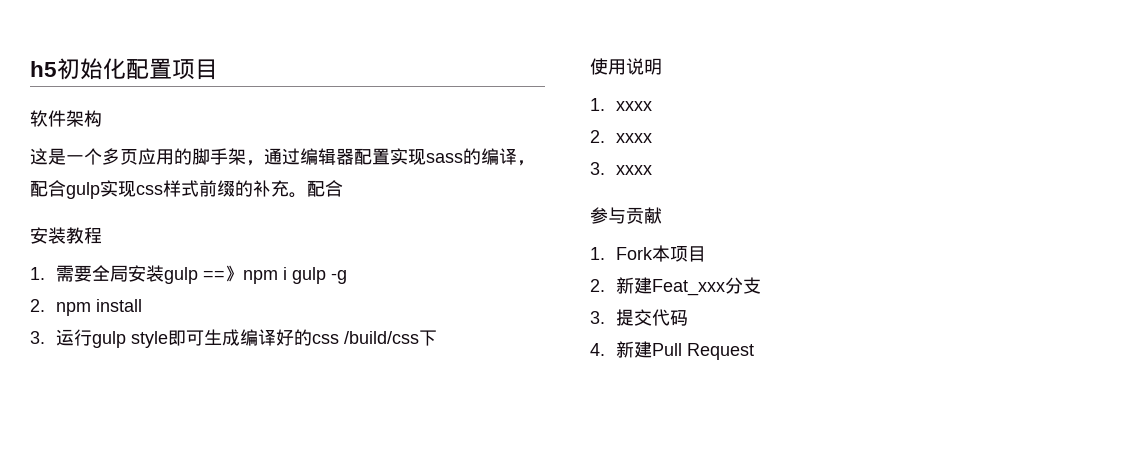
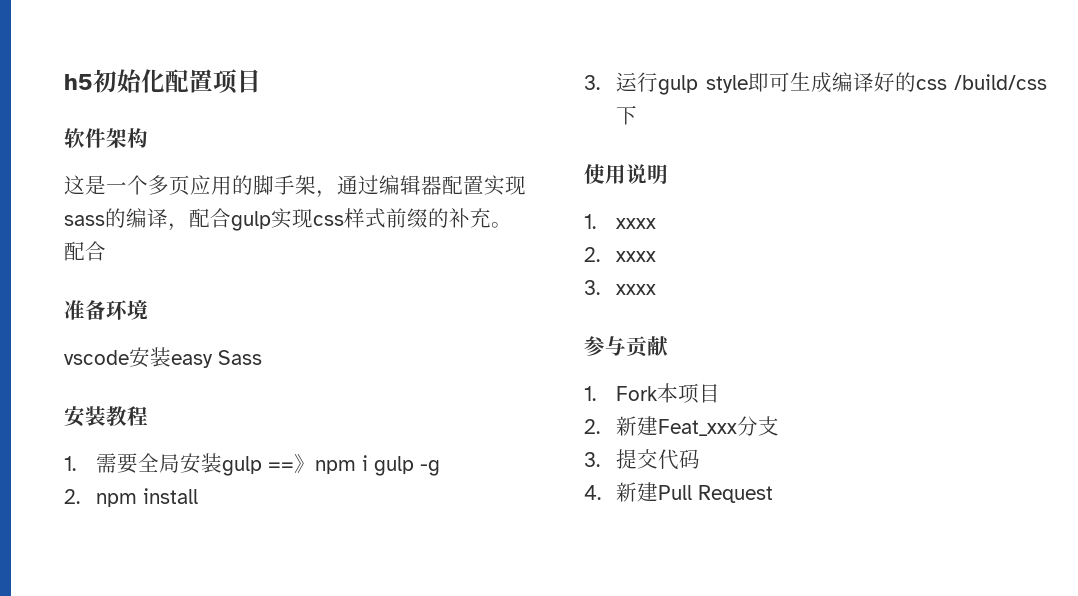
+ 准备环境
+ vscode安装easy Sass

